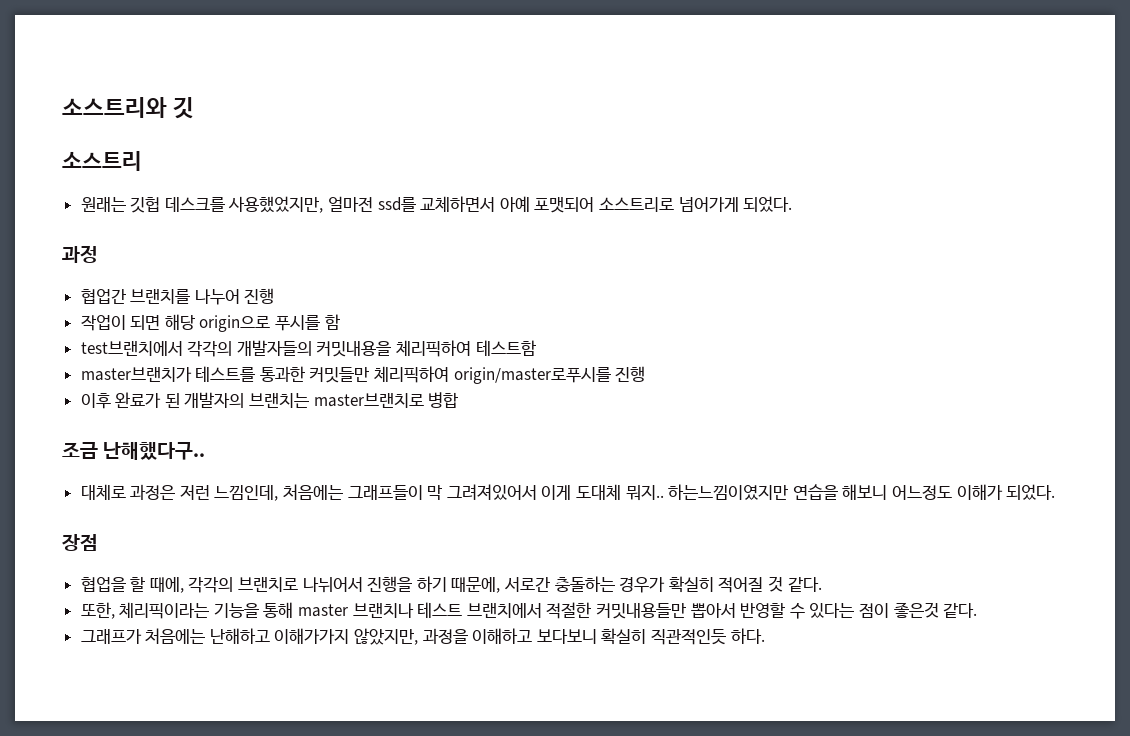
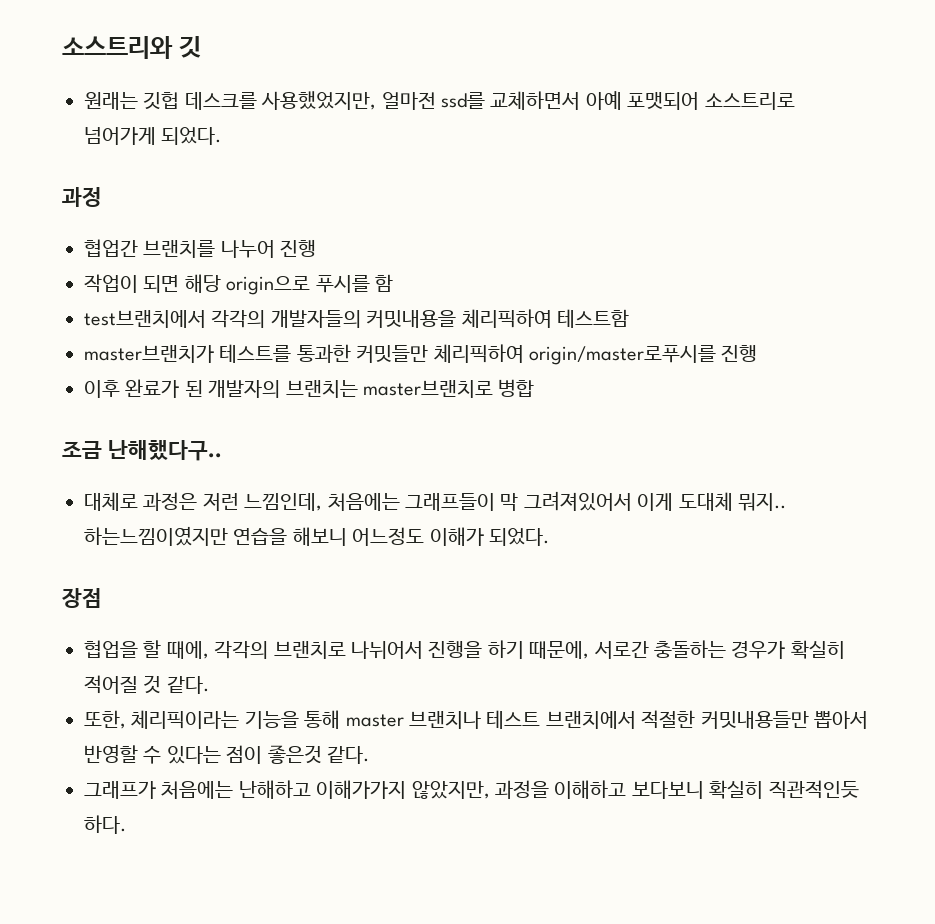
- 소스트리

